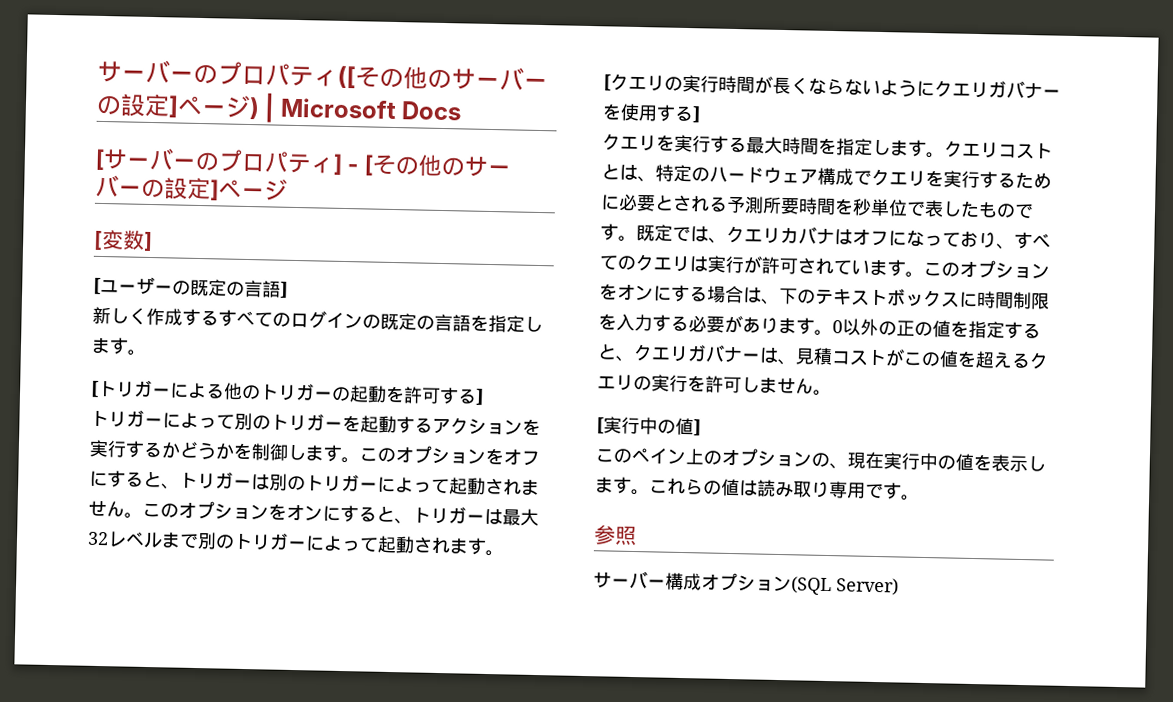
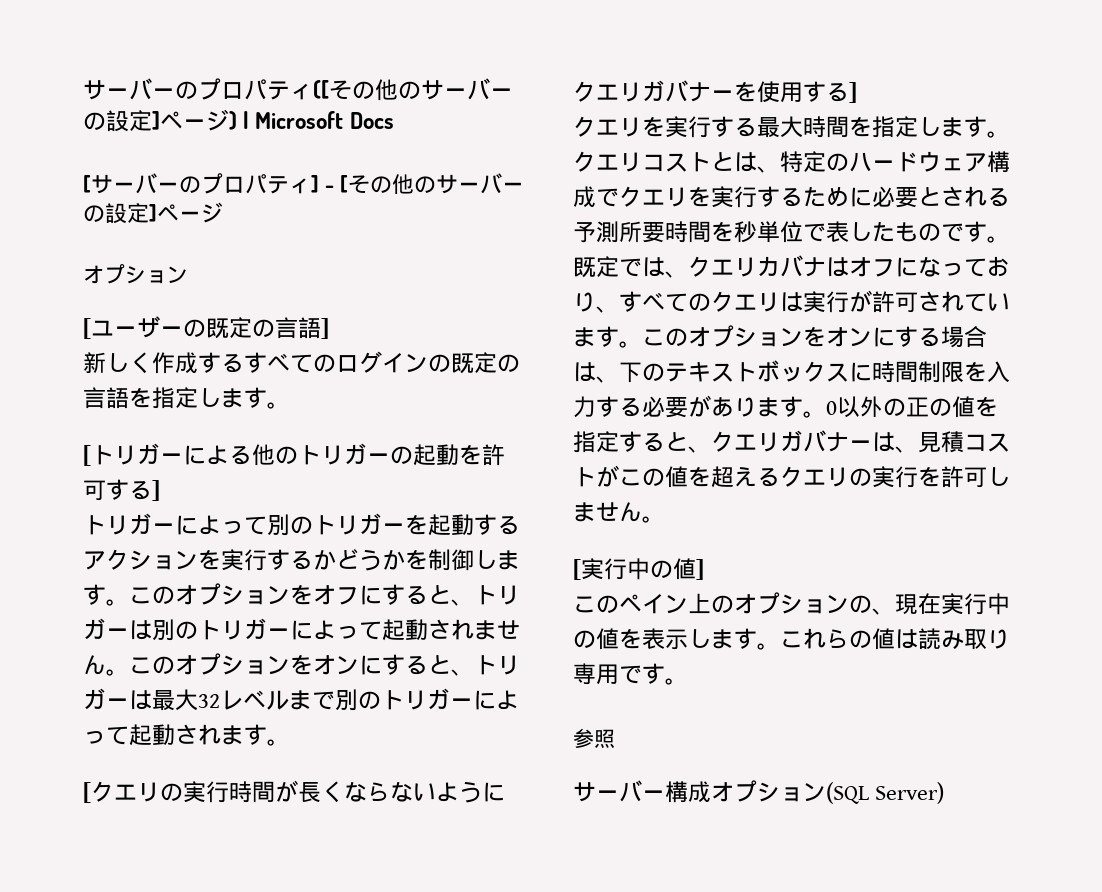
  [サーバーのプロパティ] - [その他のサーバーの設定]ページ
- [変数]
+ オプション

